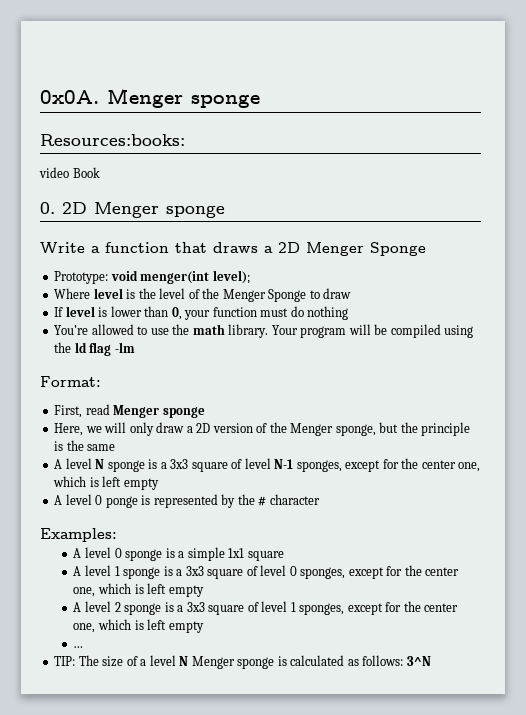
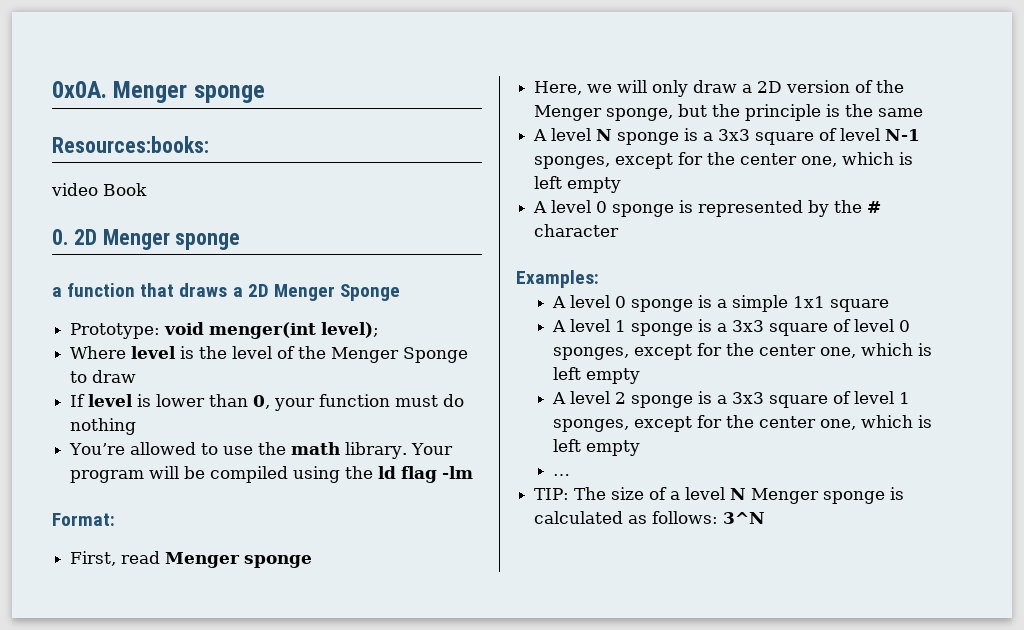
- Write a function that draws a 2D Menger Sponge
+ a function that draws a 2D Menger Sponge
- A level 0 ponge is represented by the # character
+ A level 0 sponge is represented by the # character

